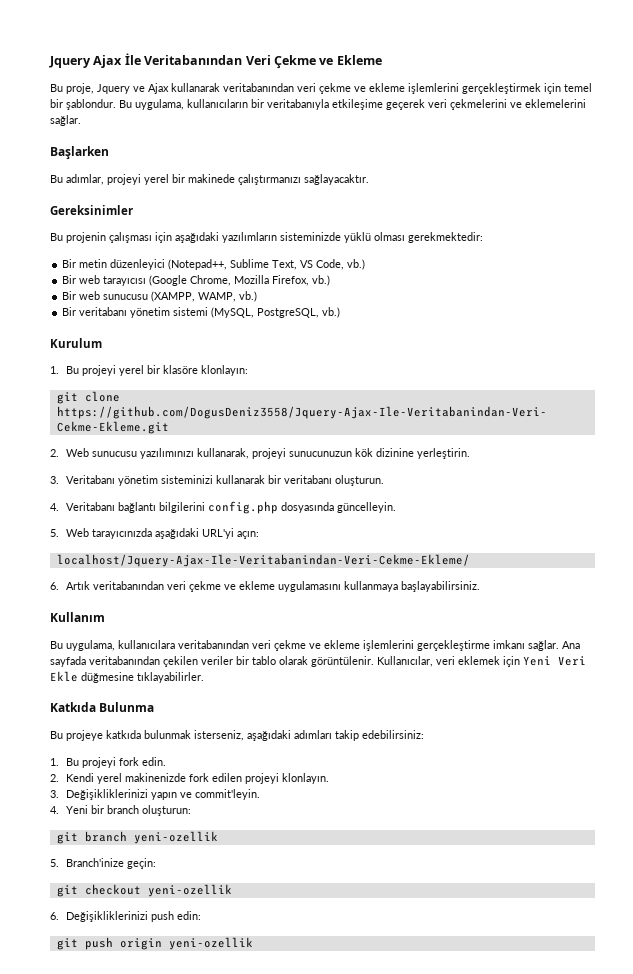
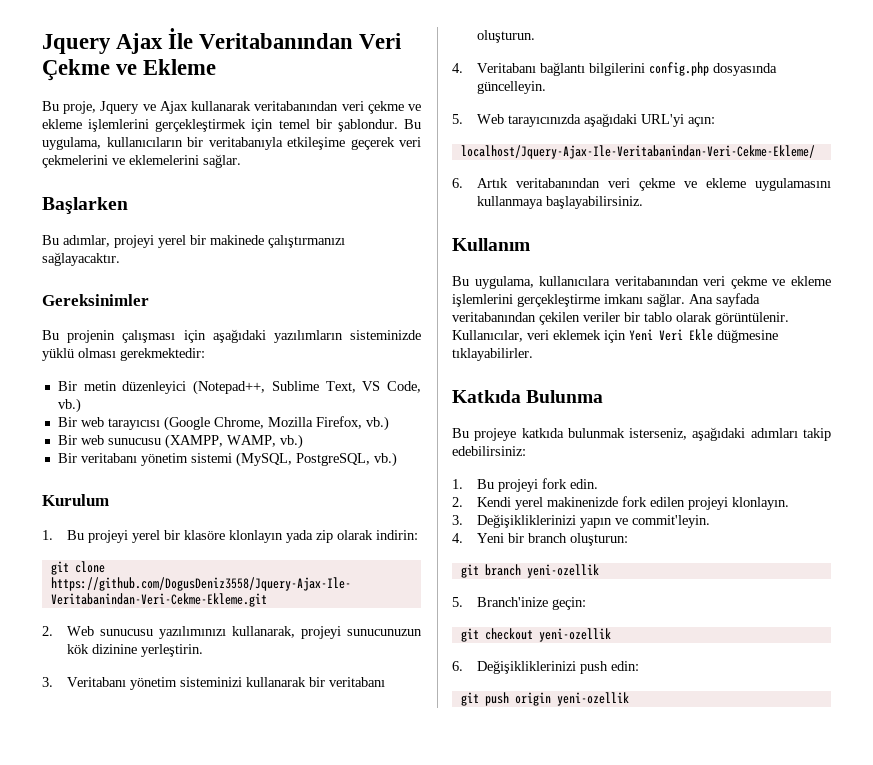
- 1. Bu projeyi yerel bir klasöre klonlayın:
+ 1. Bu projeyi yerel bir klasöre klonlayın yada zip olarak indirin:

